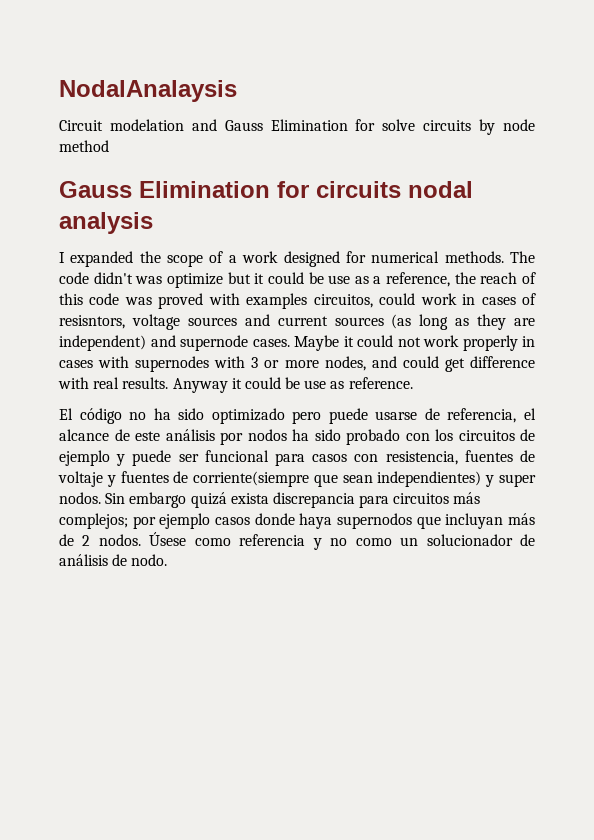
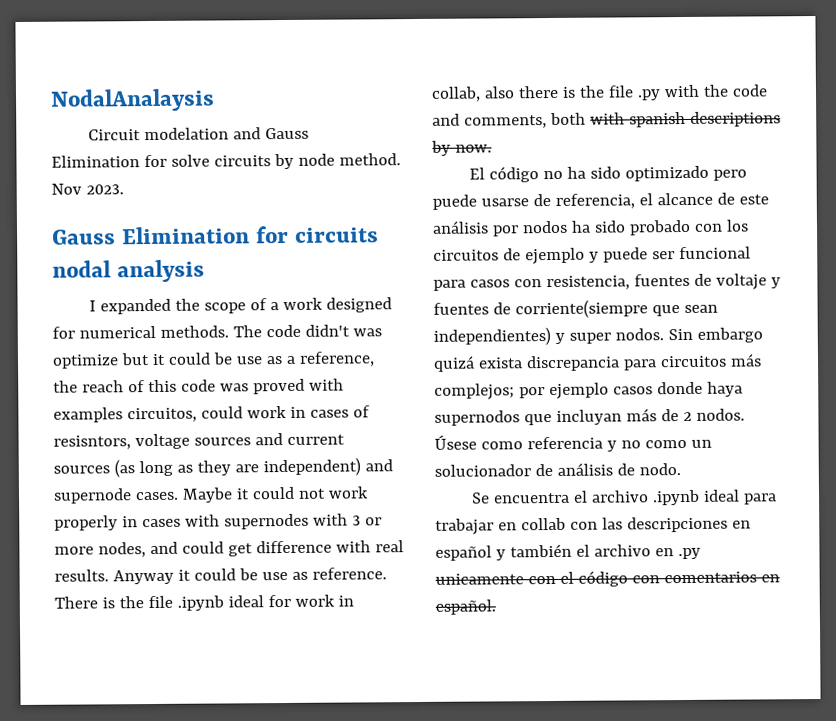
- Circuit modelation and Gauss Elimination for solve circuits by node method
+ Circuit modelation and Gauss Elimination for solve circuits by node method. Nov 2023.
+ There is the file .ipynb ideal for work in collab, also there is the file .py with the code and comments, both with spanish descriptions by now.
+ Se encuentra el archivo .ipynb ideal para trabajar en collab con las descripciones en español y también el archivo en .py unicamente con el código con comentarios en español.

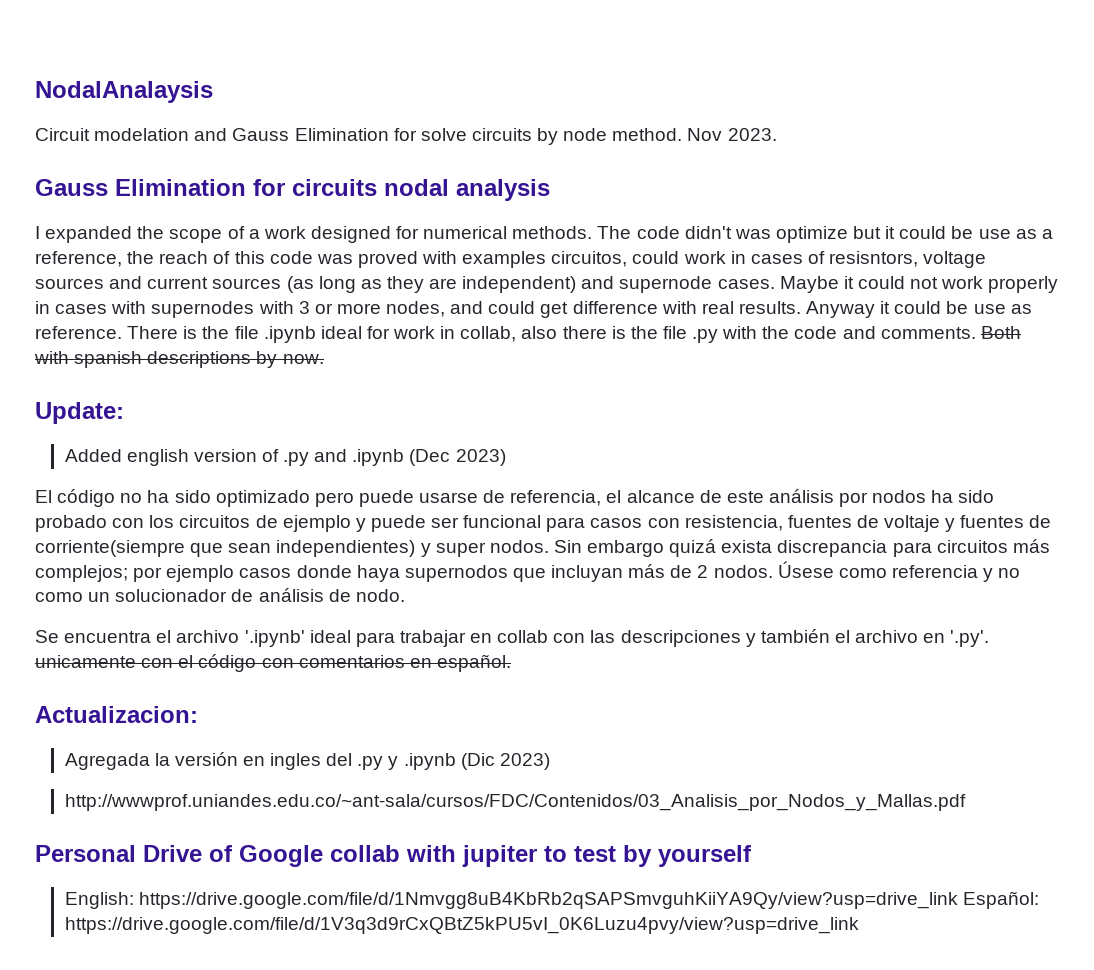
- There is the file .ipynb ideal for work in collab, also there is the file .py with the code and comments, both with spanish descriptions by now.
+ There is the file .ipynb ideal for work in collab, also there is the file .py with the code and comments. Both with spanish descriptions by now.
+ Update:
+ Added english version of .py and .ipynb (Dec 2023)
- Se encuentra el archivo .ipynb ideal para trabajar en collab con las descripciones en español y también el archivo en .py unicamente con el código con comentarios en español.
+ Se encuentra el archivo '.ipynb' ideal para trabajar en collab con las descripciones y también el archivo en '.py'. unicamente con el código con comentarios en español.
+ Actualizacion:
+ Agregada la versión en ingles del .py y .ipynb (Dic 2023)
+ http://wwwprof.uniandes.edu.co/~ant-sala/cursos/FDC/Contenidos/03_Analisis_por_Nodos_y_Mallas.pdf
+ Personal Drive of Google collab with jupiter to test by yourself
+ English: https://drive.google.com/file/d/1Nmvgg8uB4KbRb2qSAPSmvguhKiiYA9Qy/view?usp=drive_link Español: https://drive.google.com/file/d/1V3q3d9rCxQBtZ5kPU5vI_0K6Luzu4pvy/view?usp=drive_link

